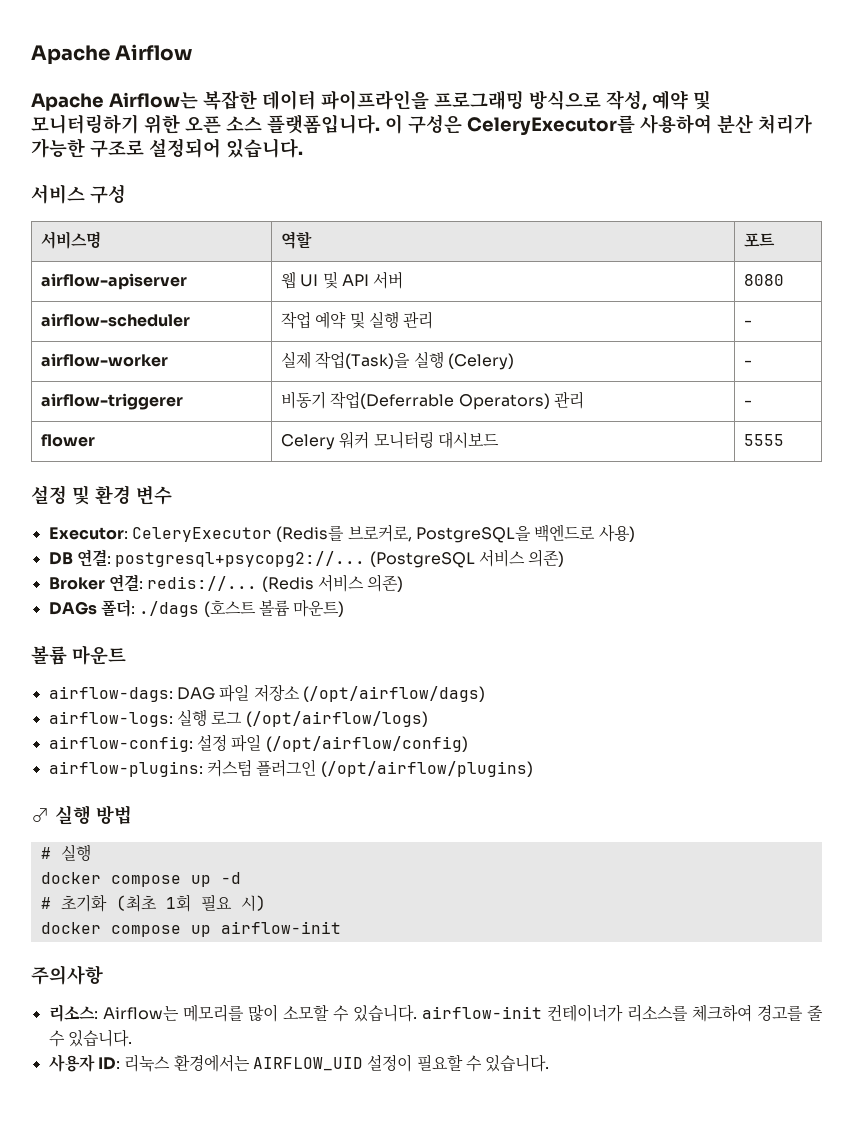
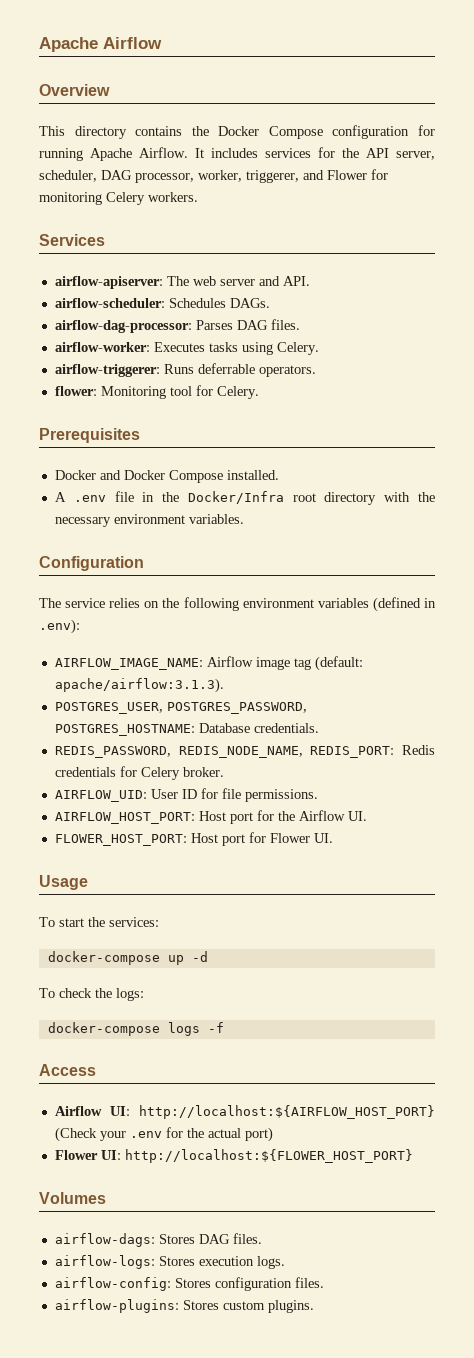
- Apache Airflow는 복잡한 데이터 파이프라인을 프로그래밍 방식으로 작성, 예약 및 모니터링하기 위한 오픈 소스 플랫폼입니다. 이 구성은 CeleryExecutor를 사용하여 분산 처리가 가능한 구조로 설정되어 있습니다.
- 서비스 구성
- 서비스명 | 역할 | 포트
- airflow-apiserver | 웹 UI 및 API 서버 | 8080
- airflow-scheduler | 작업 예약 및 실행 관리 | -
- airflow-worker | 실제 작업(Task)을 실행 (Celery) | -
- airflow-triggerer | 비동기 작업(Deferrable Operators) 관리 | -
- flower | Celery 워커 모니터링 대시보드 | 5555
- 설정 및 환경 변수
- Executor: CeleryExecutor (Redis를 브로커로, PostgreSQL을 백엔드로 사용)
- DB 연결: postgresql+psycopg2://... (PostgreSQL 서비스 의존)
- Broker 연결: redis://... (Redis 서비스 의존)
- DAGs 폴더: ./dags (호스트 볼륨 마운트)
- 볼륨 마운트
- airflow-dags: DAG 파일 저장소 (/opt/airflow/dags)
- airflow-logs: 실행 로그 (/opt/airflow/logs)
- airflow-config: 설정 파일 (/opt/airflow/config)
- airflow-plugins: 커스텀 플러그인 (/opt/airflow/plugins)
- ♂ 실행 방법
- # 실행
- docker compose up -d
- # 초기화 (최초 1회 필요 시)
- docker compose up airflow-init
- 주의사항
- 리소스: Airflow는 메모리를 많이 소모할 수 있습니다. airflow-init 컨테이너가 리소스를 체크하여 경고를 줄 수 있습니다.
- 사용자 ID: 리눅스 환경에서는 AIRFLOW_UID 설정이 필요할 수 있습니다.
+ Overview
+ This directory contains the Docker Compose configuration for running Apache Airflow. It includes services for the API server, scheduler, DAG processor, worker, triggerer, and Flower for monitoring Celery workers.
+ Services
+ airflow-apiserver: The web server and API.
+ airflow-scheduler: Schedules DAGs.
+ airflow-dag-processor: Parses DAG files.
+ airflow-worker: Executes tasks using Celery.
+ airflow-triggerer: Runs deferrable operators.
+ flower: Monitoring tool for Celery.
+ Prerequisites
+ Docker and Docker Compose installed.
+ A .env file in the Docker/Infra root directory with the necessary environment variables.
+ Configuration
+ The service relies on the following environment variables (defined in .env):
+ AIRFLOW_IMAGE_NAME: Airflow image tag (default: apache/airflow:3.1.3).
+ POSTGRES_USER, POSTGRES_PASSWORD, POSTGRES_HOSTNAME: Database credentials.
+ REDIS_PASSWORD, REDIS_NODE_NAME, REDIS_PORT: Redis credentials for Celery broker.
+ AIRFLOW_UID: User ID for file permissions.
+ AIRFLOW_HOST_PORT: Host port for the Airflow UI.
+ FLOWER_HOST_PORT: Host port for Flower UI.
+ Usage
+ To start the services:
+ docker-compose up -d
+ To check the logs:
+ docker-compose logs -f
+ Access
+ Airflow UI: http://localhost:${AIRFLOW_HOST_PORT} (Check your .env for the actual port)
+ Flower UI: http://localhost:${FLOWER_HOST_PORT}
+ Volumes
+ airflow-dags: Stores DAG files.
+ airflow-logs: Stores execution logs.
+ airflow-config: Stores configuration files.
+ airflow-plugins: Stores custom plugins.

